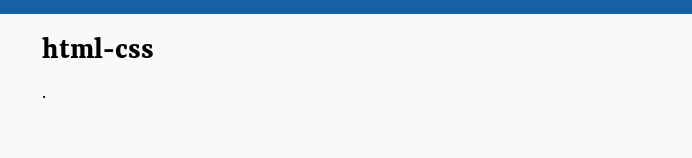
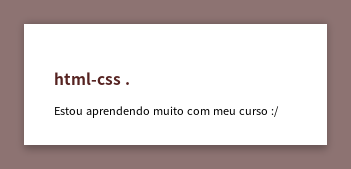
- html-css
- .
+ html-css .
+ Estou aprendendo muito com meu curso :/

